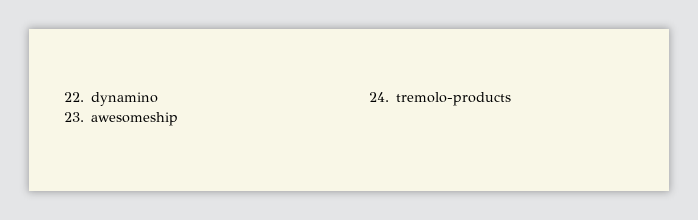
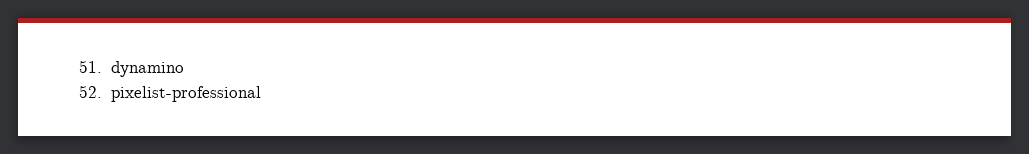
- 22. dynamino
+ 51. dynamino
- 23. awesomeship
- 24. tremolo-products
+ 52. pixelist-professional

